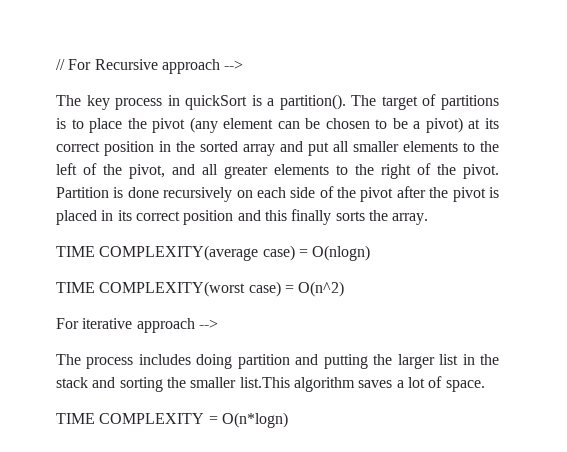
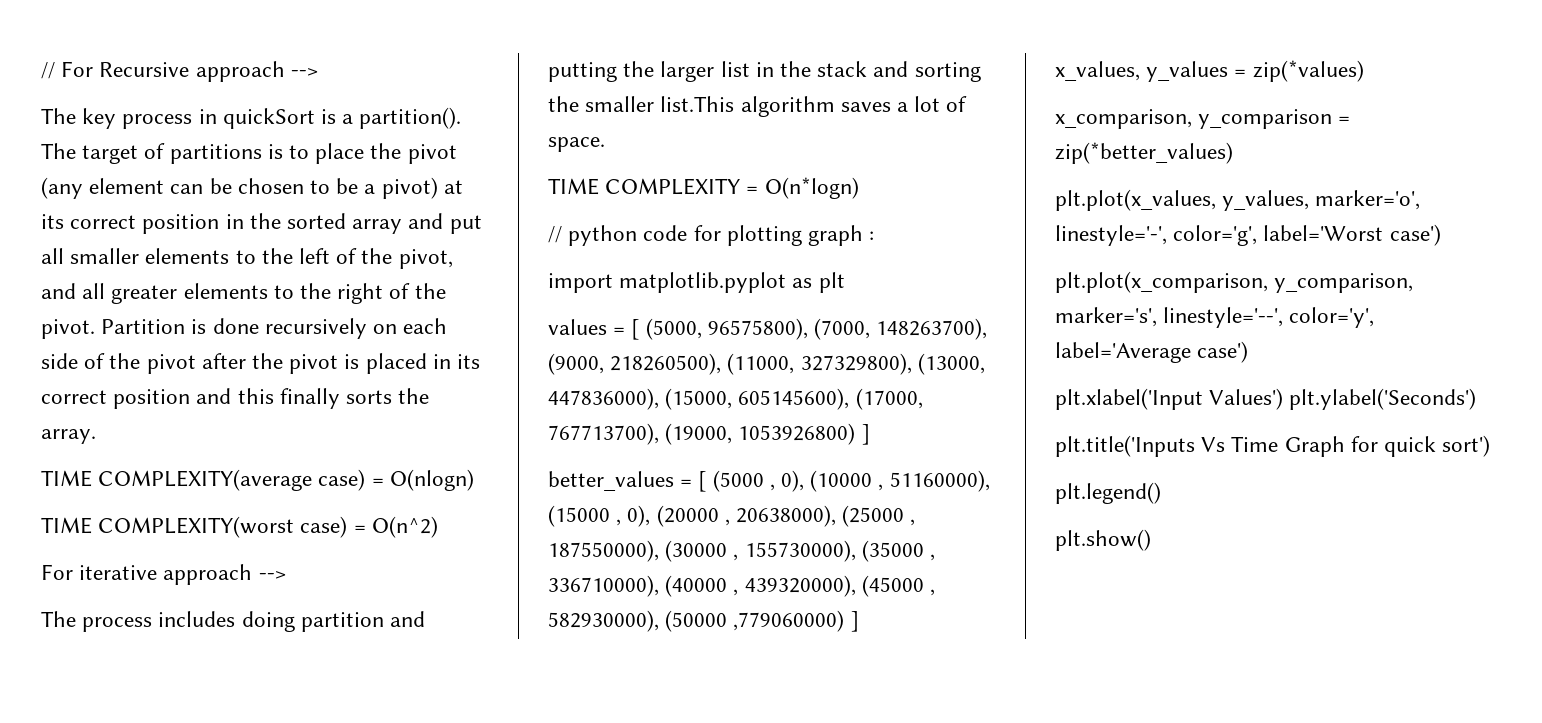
+ // python code for plotting graph :
+ import matplotlib.pyplot as plt
+ values = [ (5000, 96575800), (7000, 148263700), (9000, 218260500), (11000, 327329800), (13000, 447836000), (15000, 605145600), (17000, 767713700), (19000, 1053926800) ]
+ better_values = [ (5000 , 0), (10000 , 51160000), (15000 , 0), (20000 , 20638000), (25000 , 187550000), (30000 , 155730000), (35000 , 336710000), (40000 , 439320000), (45000 , 582930000), (50000 ,779060000) ]
+ x_values, y_values = zip(*values)
+ x_comparison, y_comparison = zip(*better_values)
+ plt.plot(x_values, y_values, marker='o', linestyle='-', color='g', label='Worst case')
+ plt.plot(x_comparison, y_comparison, marker='s', linestyle='--', color='y', label='Average case')
+ plt.xlabel('Input Values') plt.ylabel('Seconds')
+ plt.title('Inputs Vs Time Graph for quick sort')
+ plt.legend()
+ plt.show()

